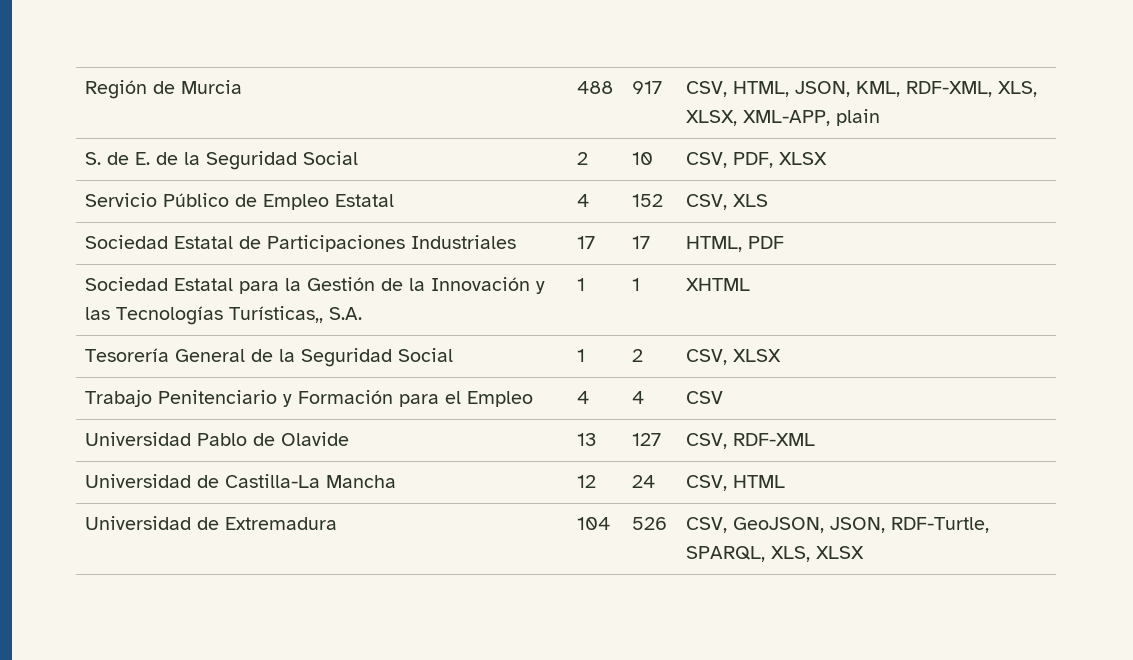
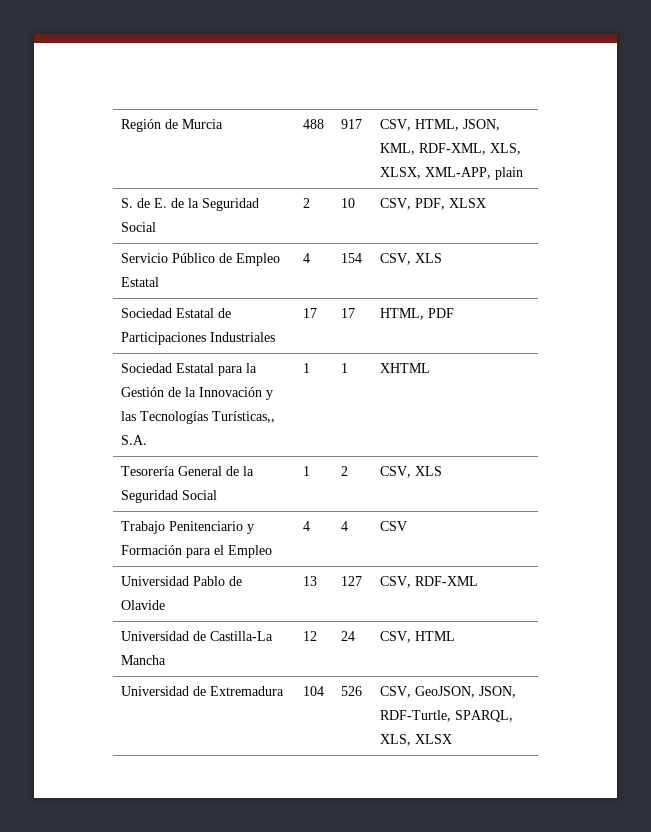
- Servicio Público de Empleo Estatal | 4 | 152 | CSV, XLS
+ Servicio Público de Empleo Estatal | 4 | 154 | CSV, XLS
- Tesorería General de la Seguridad Social | 1 | 2 | CSV, XLSX
+ Tesorería General de la Seguridad Social | 1 | 2 | CSV, XLS

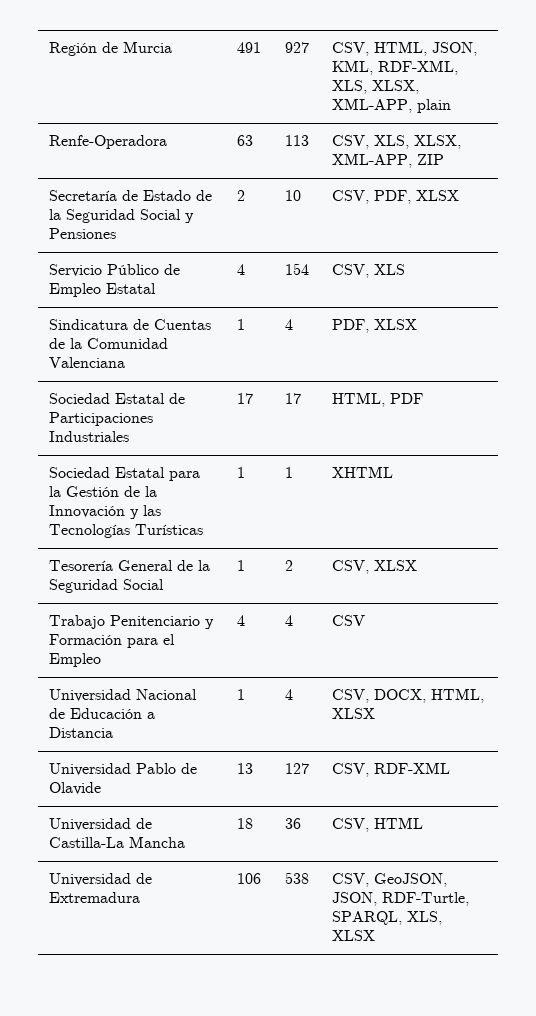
- Región de Murcia | 488 | 917 | CSV, HTML, JSON, KML, RDF-XML, XLS, XLSX, XML-APP, plain
+ Región de Murcia | 491 | 927 | CSV, HTML, JSON, KML, RDF-XML, XLS, XLSX, XML-APP, plain
- S. de E. de la Seguridad Social | 2 | 10 | CSV, PDF, XLSX
+ Renfe-Operadora | 63 | 113 | CSV, XLS, XLSX, XML-APP, ZIP
+ Secretaría de Estado de la Seguridad Social y Pensiones | 2 | 10 | CSV, PDF, XLSX
+ Sindicatura de Cuentas de la Comunidad Valenciana | 1 | 4 | PDF, XLSX
- Sociedad Estatal para la Gestión de la Innovación y las Tecnologías Turísticas,, S.A. | 1 | 1 | XHTML
+ Sociedad Estatal para la Gestión de la Innovación y las Tecnologías Turísticas | 1 | 1 | XHTML
- Tesorería General de la Seguridad Social | 1 | 2 | CSV, XLS
+ Tesorería General de la Seguridad Social | 1 | 2 | CSV, XLSX
+ Universidad Nacional de Educación a Distancia | 1 | 4 | CSV, DOCX, HTML, XLSX
- Universidad de Castilla-La Mancha | 12 | 24 | CSV, HTML
+ Universidad de Castilla-La Mancha | 18 | 36 | CSV, HTML
- Universidad de Extremadura | 104 | 526 | CSV, GeoJSON, JSON, RDF-Turtle, SPARQL, XLS, XLSX
+ Universidad de Extremadura | 106 | 538 | CSV, GeoJSON, JSON, RDF-Turtle, SPARQL, XLS, XLSX

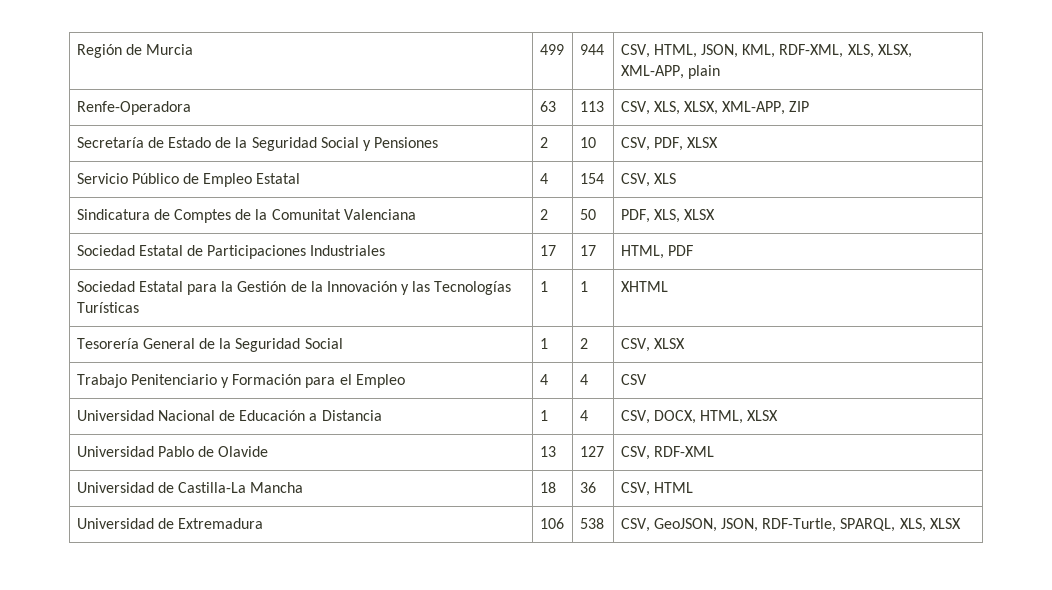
- Región de Murcia | 491 | 927 | CSV, HTML, JSON, KML, RDF-XML, XLS, XLSX, XML-APP, plain
+ Región de Murcia | 499 | 944 | CSV, HTML, JSON, KML, RDF-XML, XLS, XLSX, XML-APP, plain
- Sindicatura de Cuentas de la Comunidad Valenciana | 1 | 4 | PDF, XLSX
+ Sindicatura de Comptes de la Comunitat Valenciana | 2 | 50 | PDF, XLS, XLSX

